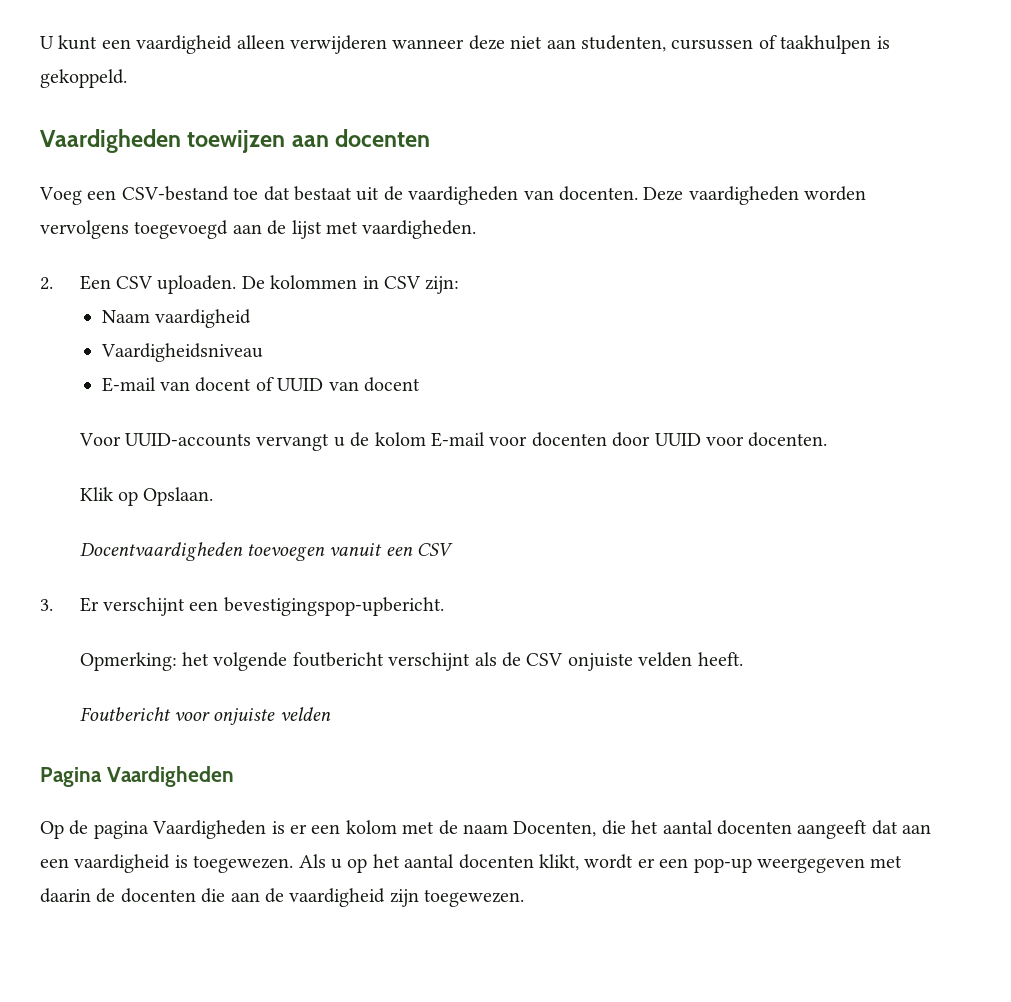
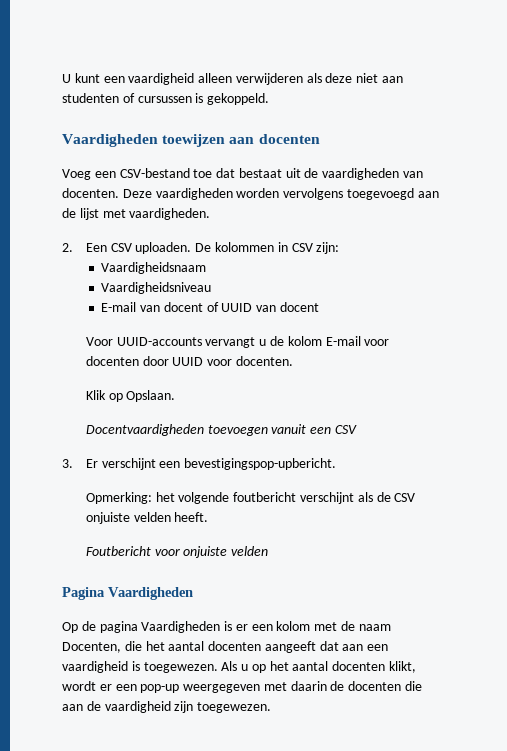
- U kunt een vaardigheid alleen verwijderen wanneer deze niet aan studenten, cursussen of taakhulpen is gekoppeld.
+ U kunt een vaardigheid alleen verwijderen als deze niet aan studenten of cursussen is gekoppeld.
- Naam vaardigheid
+ Vaardigheidsnaam

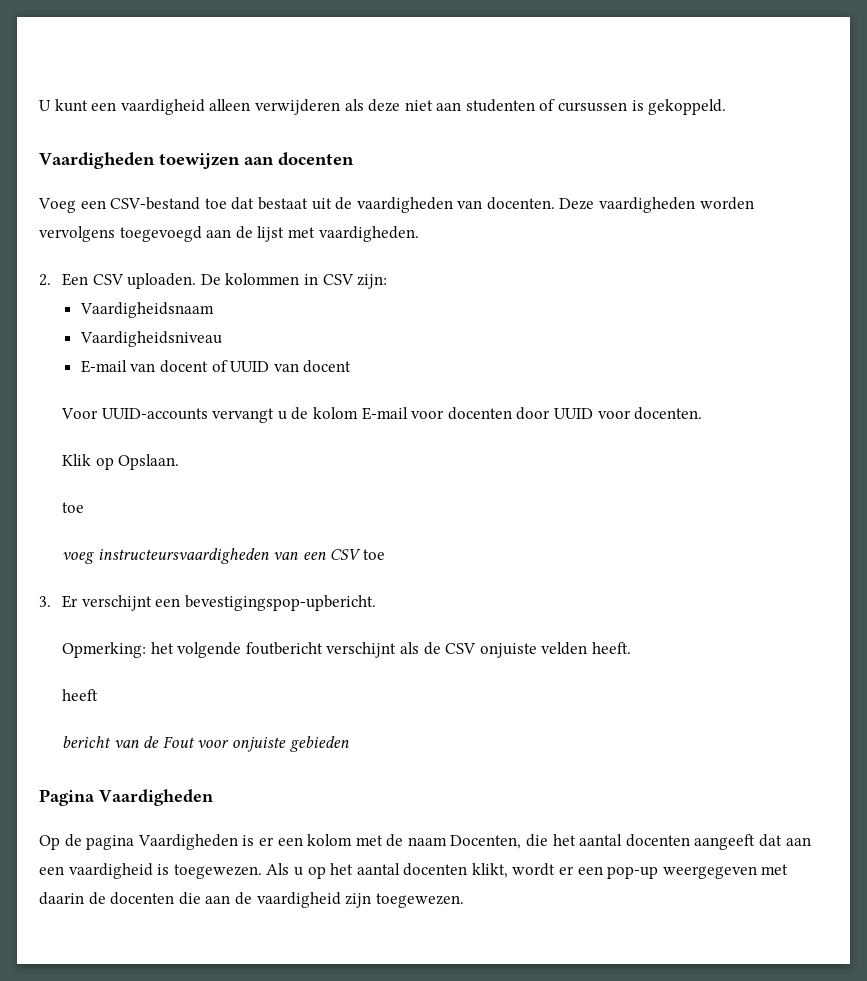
  Klik op Opslaan.
- Docentvaardigheden toevoegen vanuit een CSV
+ toe
+ voeg instructeursvaardigheden van een CSV toe
- Foutbericht voor onjuiste velden
+ heeft
+ bericht van de Fout voor onjuiste gebieden

